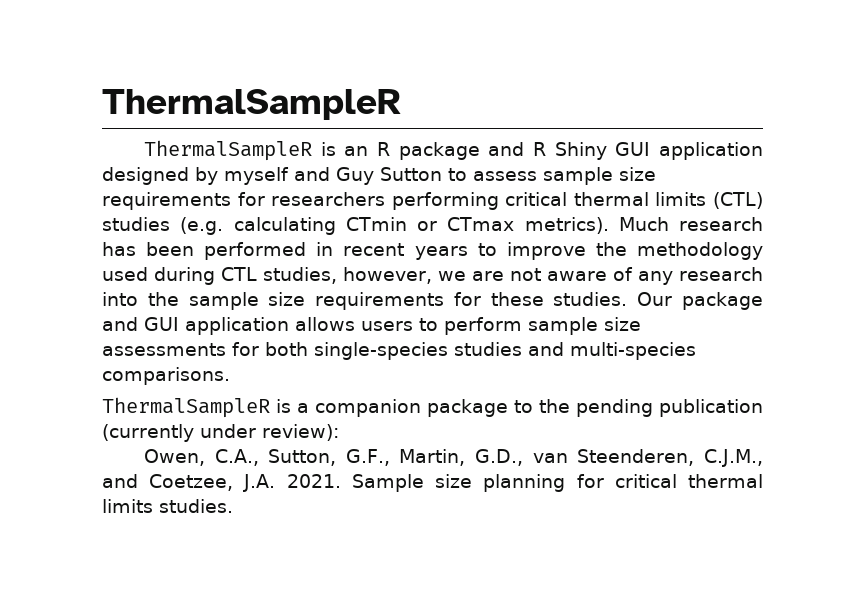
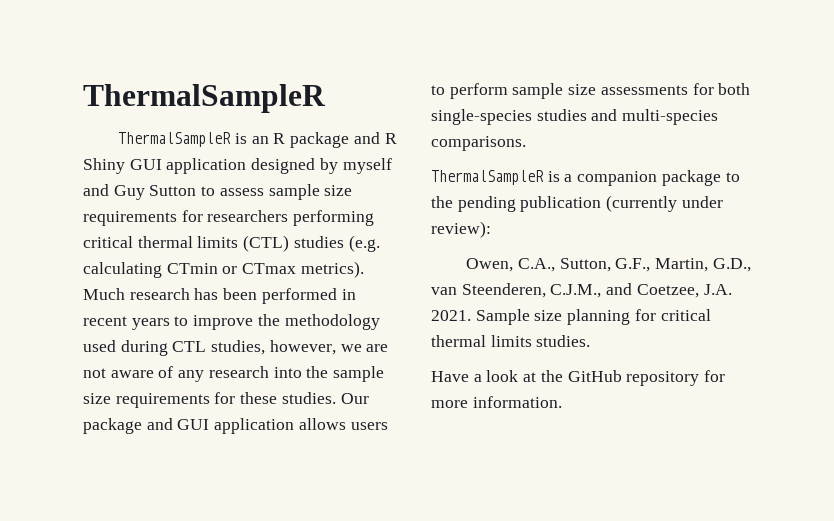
+ Have a look at the GitHub repository for more information.

